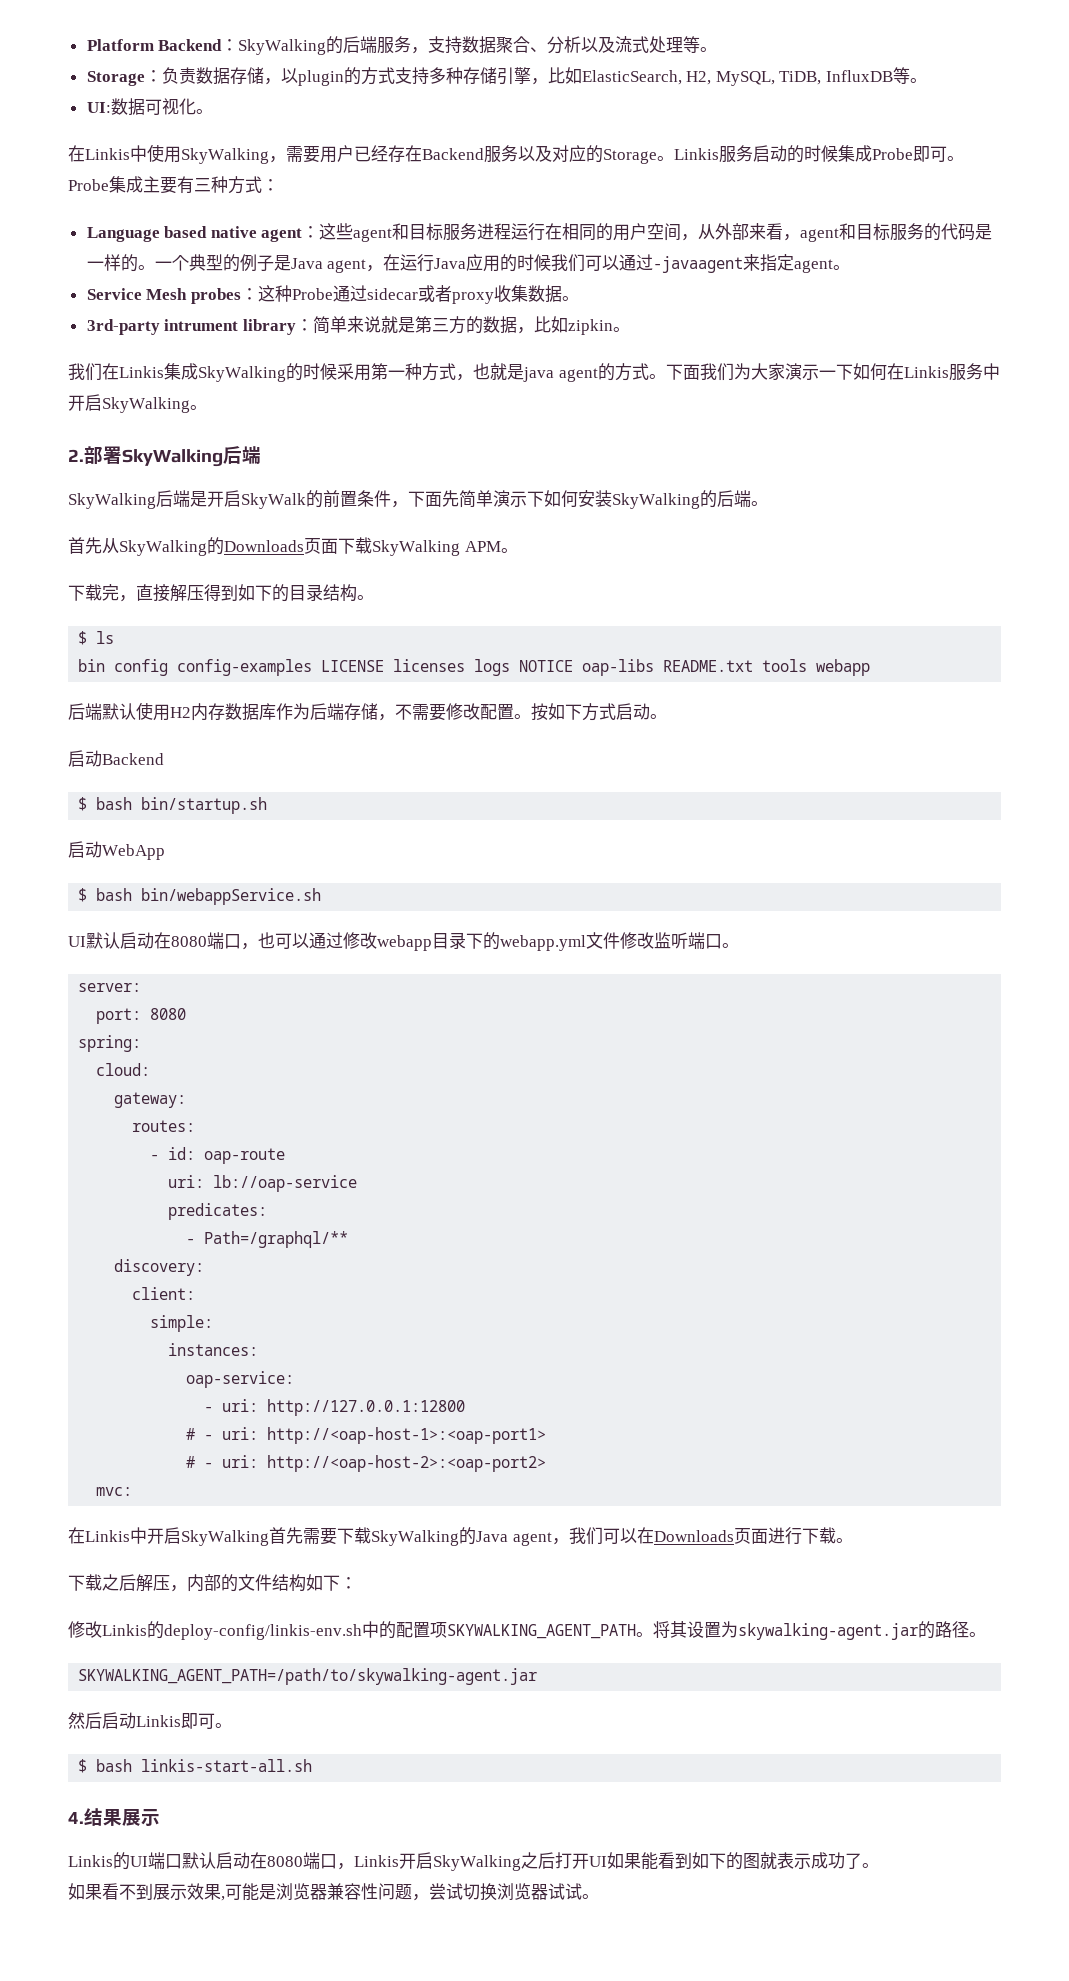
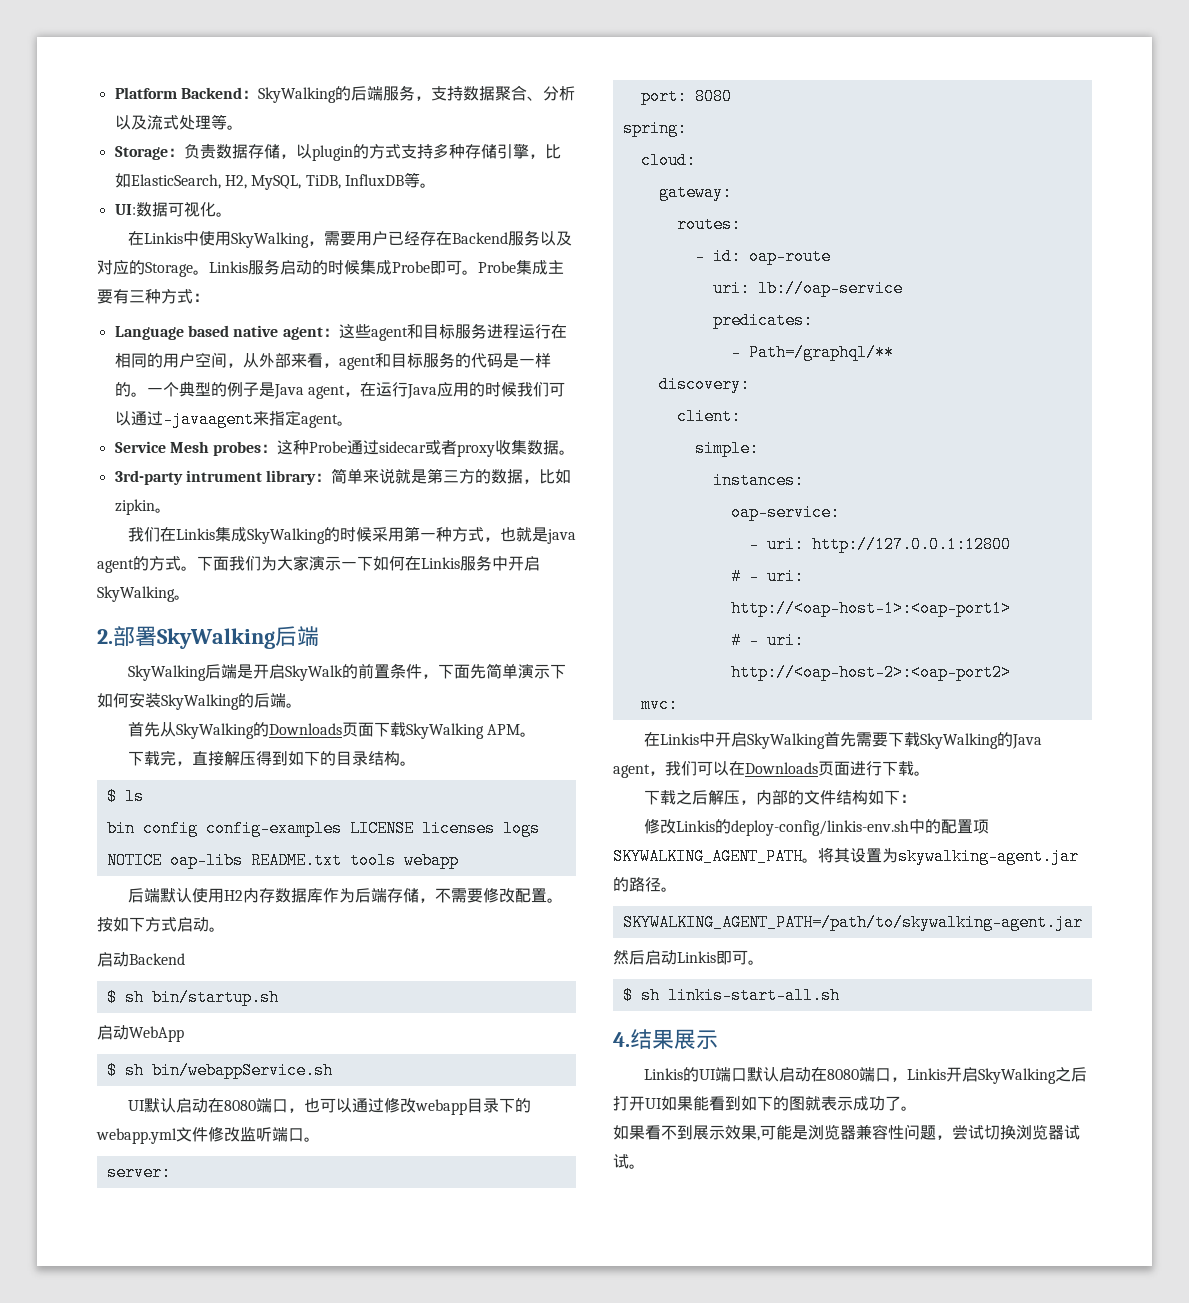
- $ bash bin/startup.sh
+ $ sh bin/startup.sh
- $ bash bin/webappService.sh
+ $ sh bin/webappService.sh
- $ bash linkis-start-all.sh
+ $ sh linkis-start-all.sh

